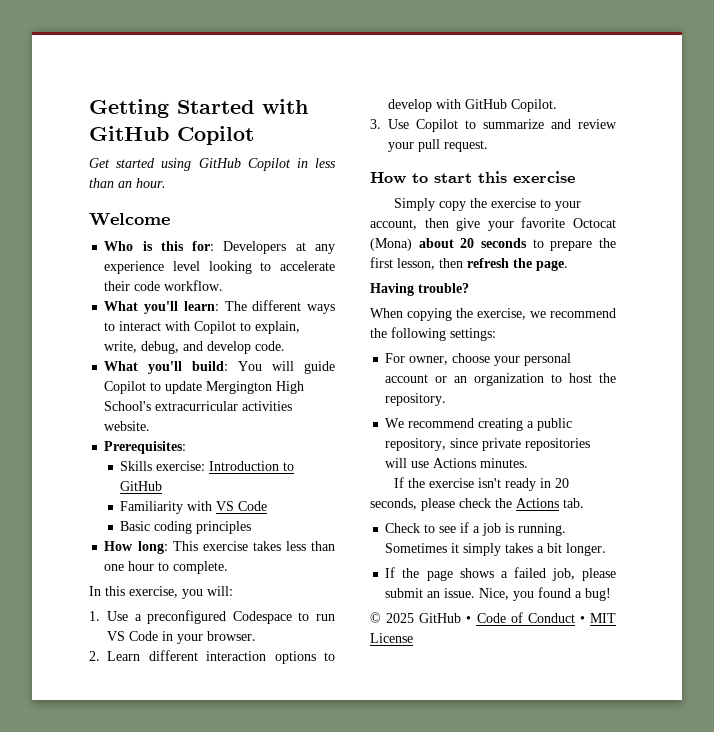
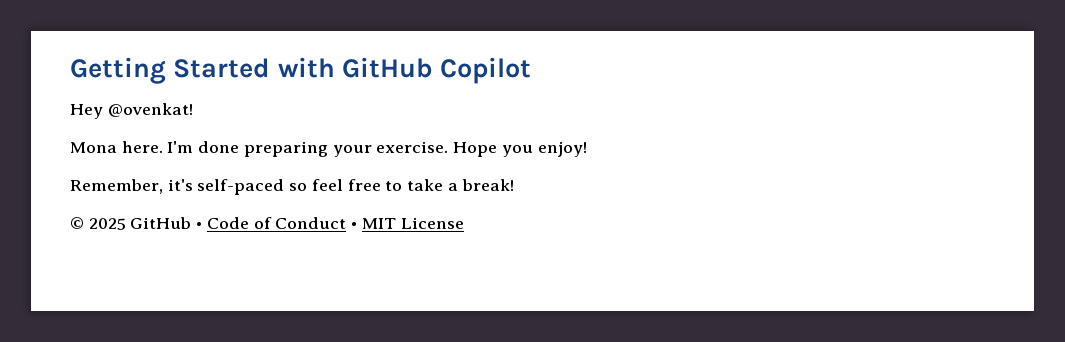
- Get started using GitHub Copilot in less than an hour.
- Welcome
- Who is this for: Developers at any experience level looking to accelerate their code workflow.
- What you'll learn: The different ways to interact with Copilot to explain, write, debug, and develop code.
- What you'll build: You will guide Copilot to update Mergington High School's extracurricular activities website.
- Prerequisites:
- Skills exercise: Introduction to GitHub
- Familiarity with VS Code
- Basic coding principles
- How long: This exercise takes less than one hour to complete.
- In this exercise, you will:
- 1. Use a preconfigured Codespace to run VS Code in your browser.
- 2. Learn different interaction options to develop with GitHub Copilot.
- 3. Use Copilot to summarize and review your pull request.
- How to start this exercise
- Simply copy the exercise to your account, then give your favorite Octocat (Mona) about 20 seconds to prepare the first lesson, then refresh the page.
- Having trouble?
- When copying the exercise, we recommend the following settings:
- For owner, choose your personal account or an organization to host the repository.
- We recommend creating a public repository, since private repositories will use Actions minutes.
- If the exercise isn't ready in 20 seconds, please check the Actions tab.
- Check to see if a job is running. Sometimes it simply takes a bit longer.
- If the page shows a failed job, please submit an issue. Nice, you found a bug!
+ Hey @ovenkat!
+ Mona here. I'm done preparing your exercise. Hope you enjoy!
+ Remember, it's self-paced so feel free to take a break!

